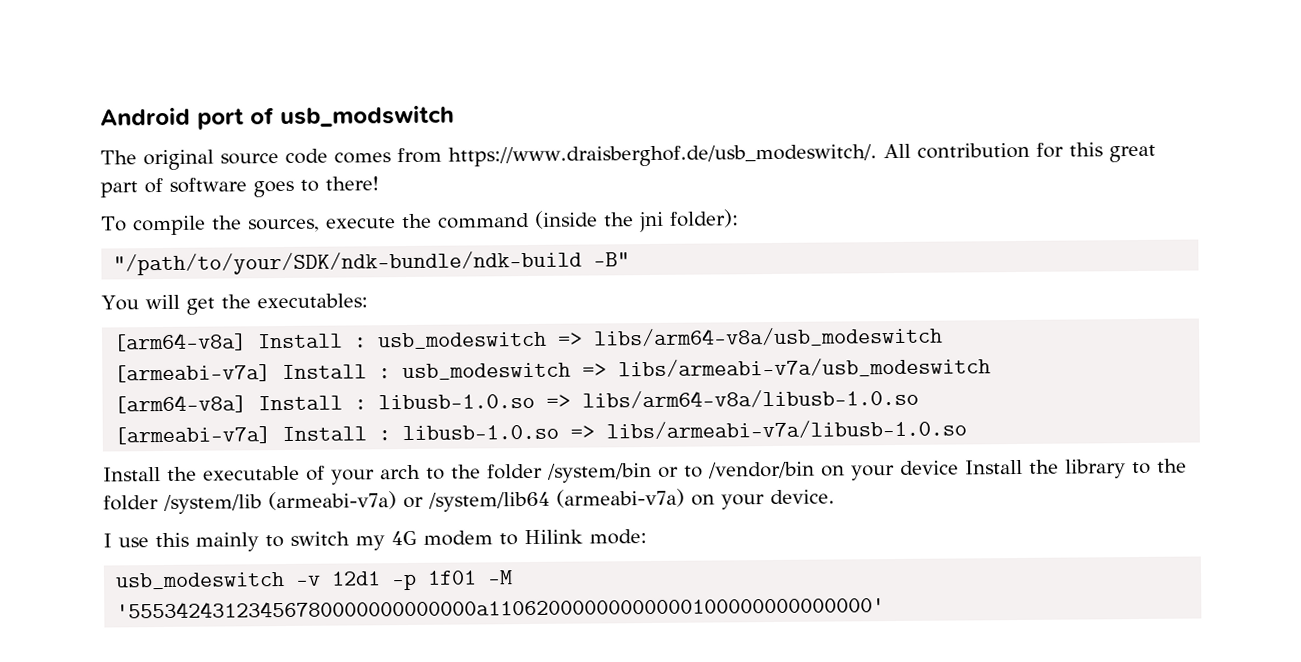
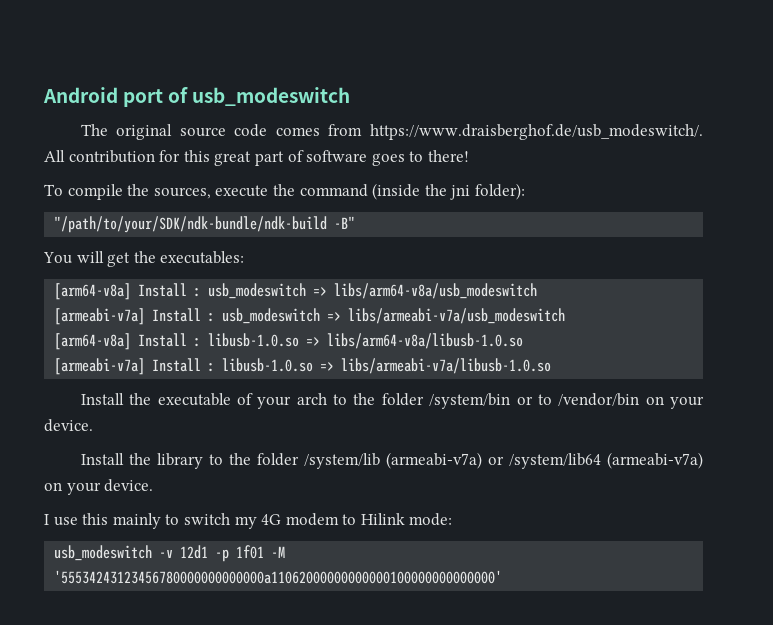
- Android port of usb_modswitch
+ Android port of usb_modeswitch
- Install the executable of your arch to the folder /system/bin or to /vendor/bin on your device Install the library to the folder /system/lib (armeabi-v7a) or /system/lib64 (armeabi-v7a) on your device.
+ Install the executable of your arch to the folder /system/bin or to /vendor/bin on your device.
+ Install the library to the folder /system/lib (armeabi-v7a) or /system/lib64 (armeabi-v7a) on your device.

